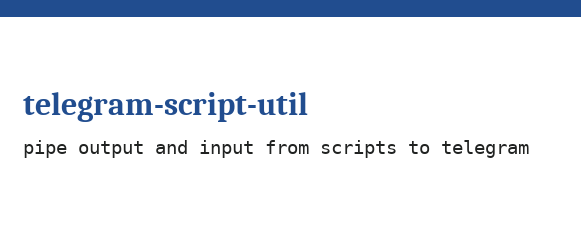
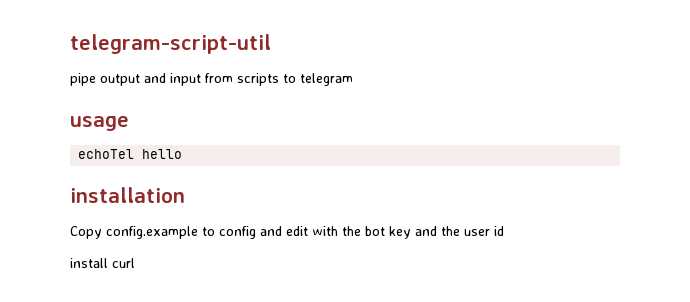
+ usage
+ echoTel hello
+ installation
+ Copy config.example to config and edit with the bot key and the user id
+ install curl

